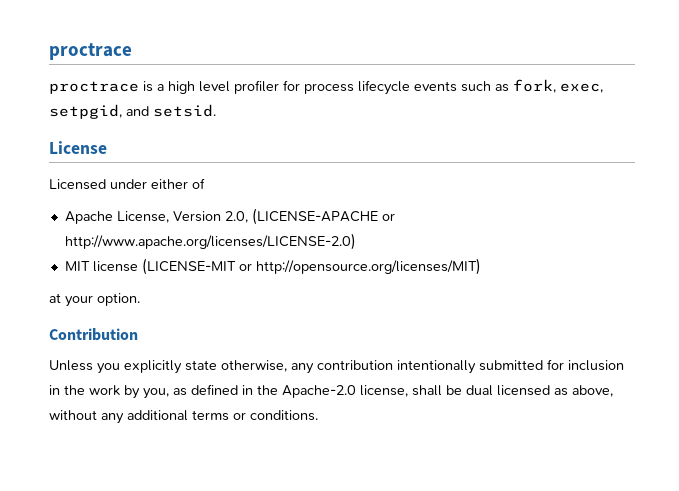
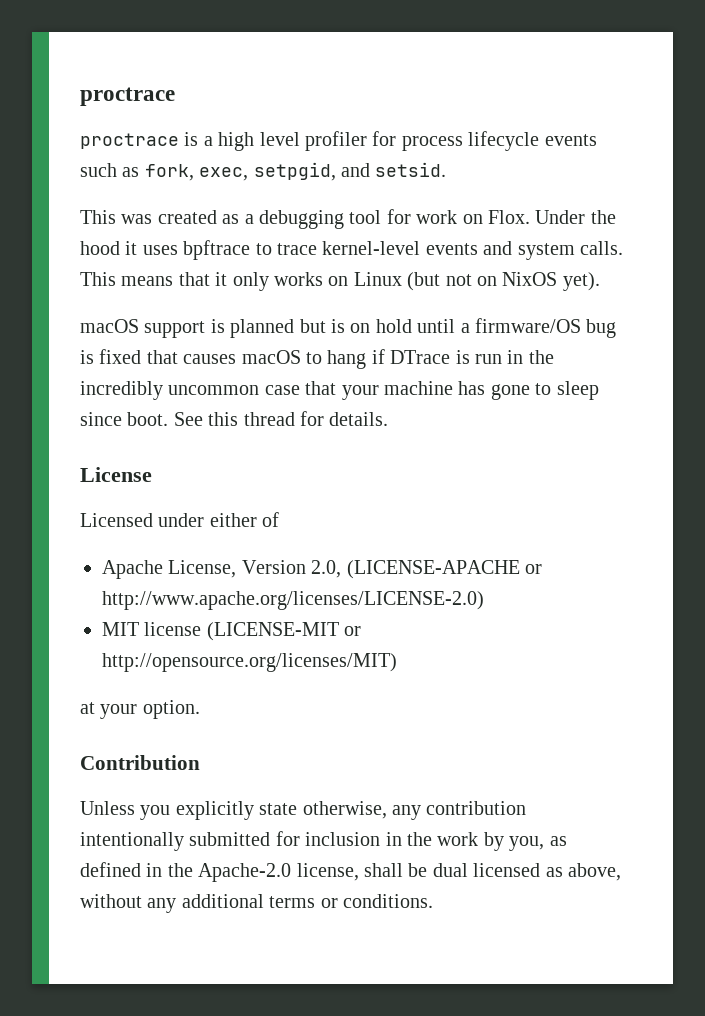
+ This was created as a debugging tool for work on Flox. Under the hood it uses bpftrace to trace kernel-level events and system calls. This means that it only works on Linux (but not on NixOS yet).
+ macOS support is planned but is on hold until a firmware/OS bug is fixed that causes macOS to hang if DTrace is run in the incredibly uncommon case that your machine has gone to sleep since boot. See this thread for details.

